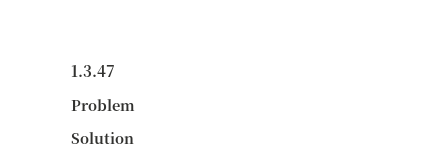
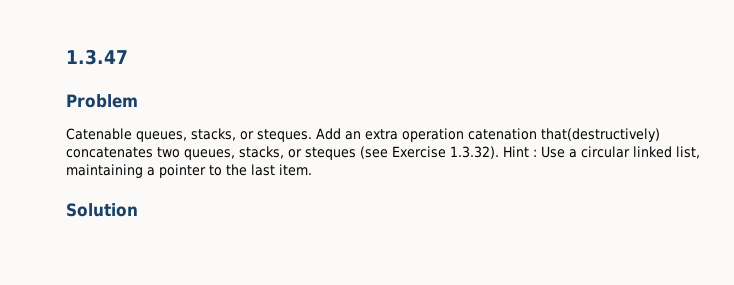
+ Catenable queues, stacks, or steques. Add an extra operation catenation that(destructively) concatenates two queues, stacks, or steques (see Exercise 1.3.32). Hint : Use a circular linked list, maintaining a pointer to the last item.

